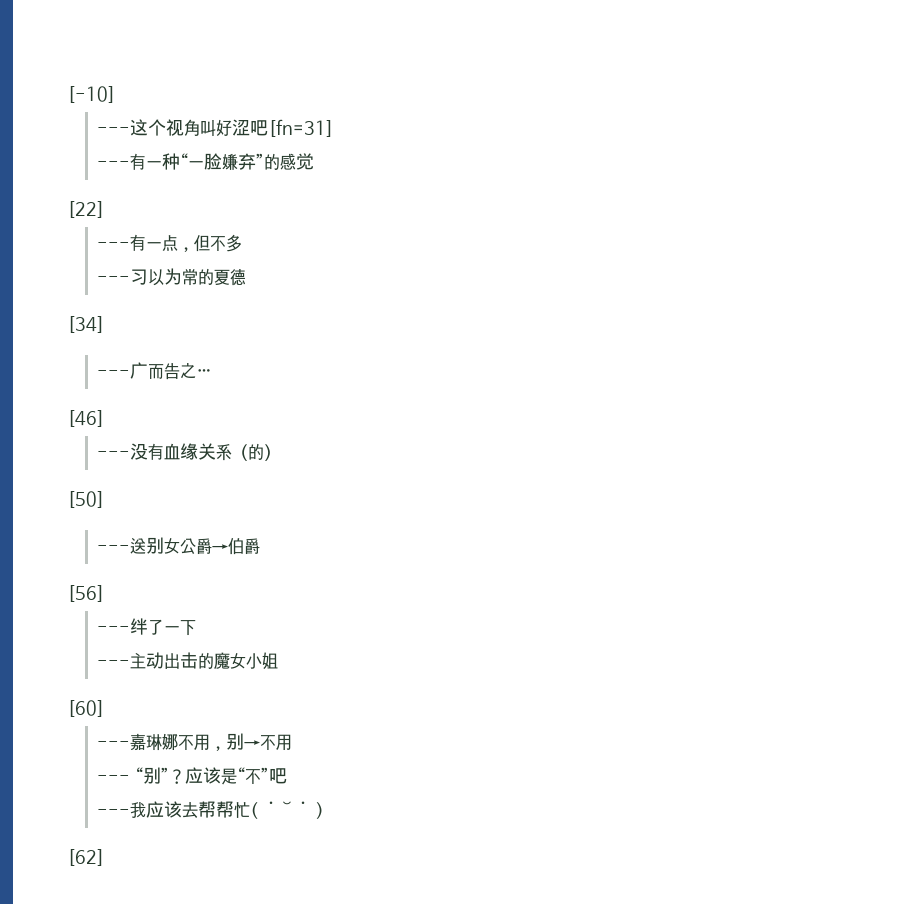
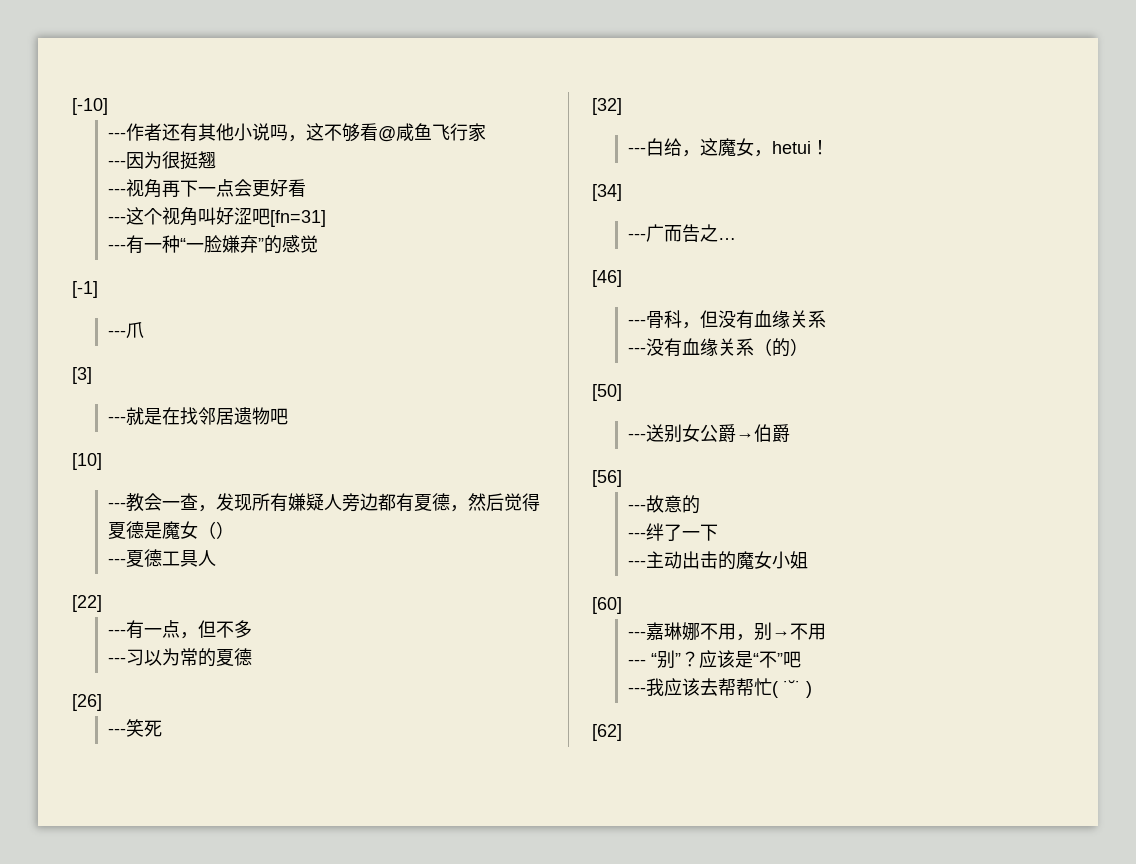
+ ---作者还有其他小说吗，这不够看@咸鱼飞行家
+ ---因为很挺翘
+ ---视角再下一点会更好看
+ [-1]
+ ---爪
+ [3]
+ ---就是在找邻居遗物吧
+ [10]
+ ---教会一查，发现所有嫌疑人旁边都有夏德，然后觉得夏德是魔女（）
+ ---夏德工具人
+ [26]
+ ---笑死
+ [32]
+ ---白给，这魔女，hetui！
+ ---骨科，但没有血缘关系
+ ---故意的

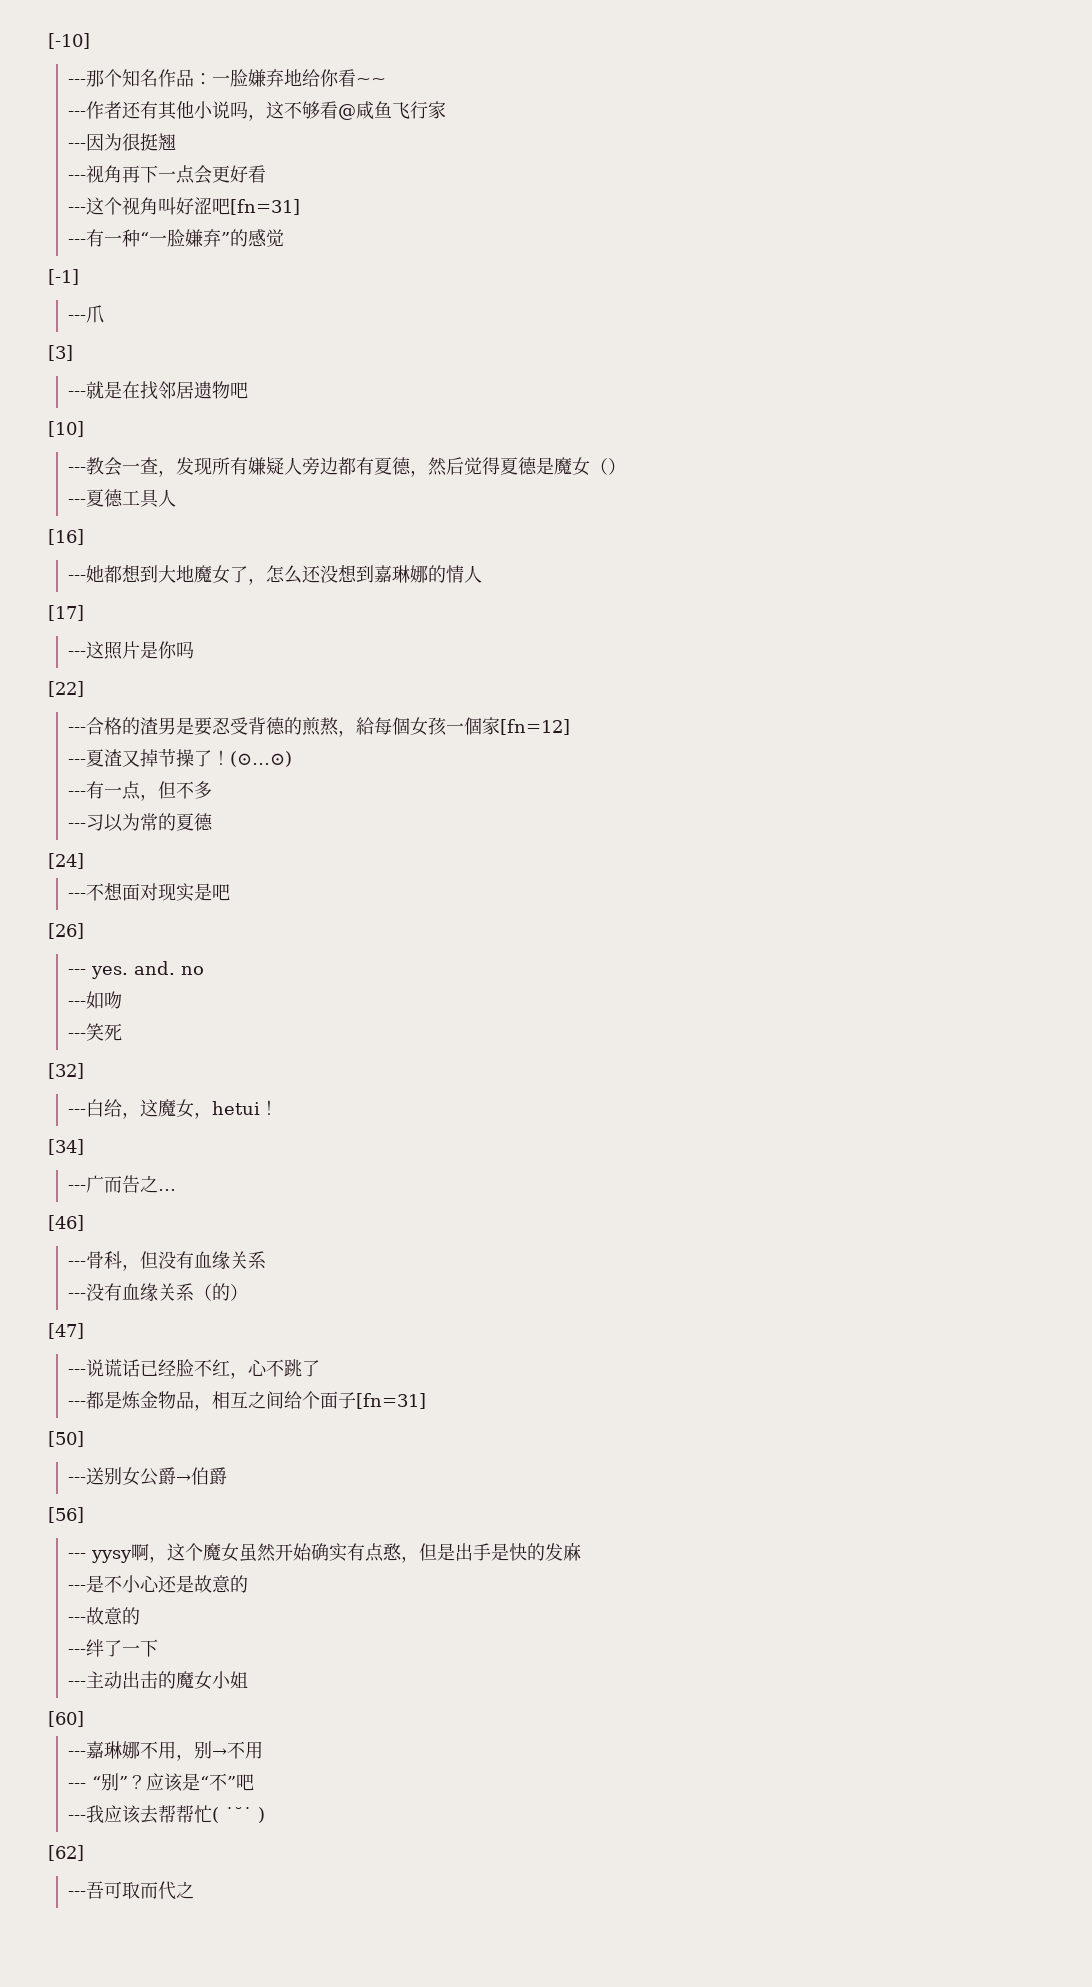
+ ---那个知名作品：一脸嫌弃地给你看~~
+ [16]
+ ---她都想到大地魔女了，怎么还没想到嘉琳娜的情人
+ [17]
+ ---这照片是你吗
  [22]
+ ---合格的渣男是要忍受背德的煎熬，給每個女孩一個家[fn=12]
+ ---夏渣又掉节操了！(⊙…⊙)
+ [24]
+ ---不想面对现实是吧
  [26]
+ --- yes. and. no
+ ---如吻
+ [47]
+ ---说谎话已经脸不红，心不跳了
+ ---都是炼金物品，相互之间给个面子[fn=31]
+ --- yysy啊，这个魔女虽然开始确实有点憨，但是出手是快的发麻
+ ---是不小心还是故意的
+ ---吾可取而代之

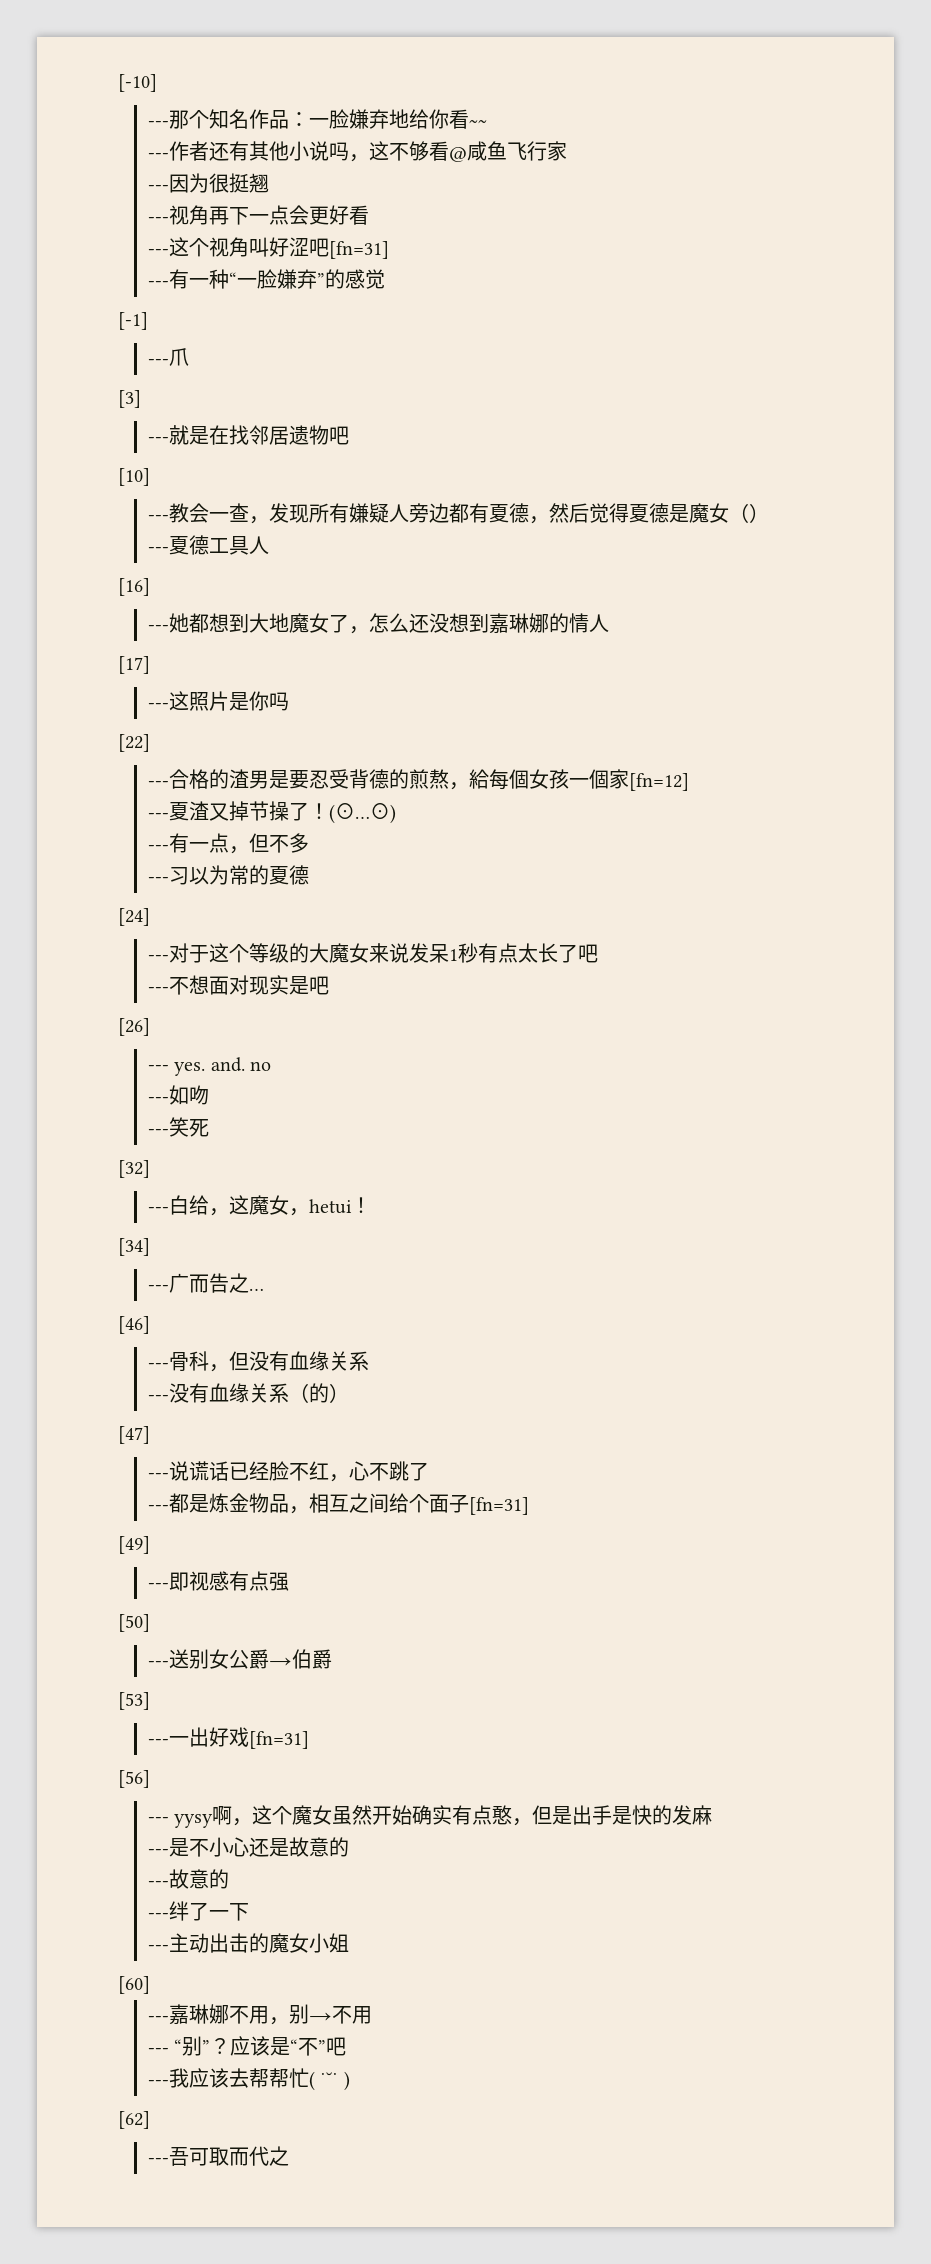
+ ---对于这个等级的大魔女来说发呆1秒有点太长了吧
+ [49]
+ ---即视感有点强
+ [53]
+ ---一出好戏[fn=31]

